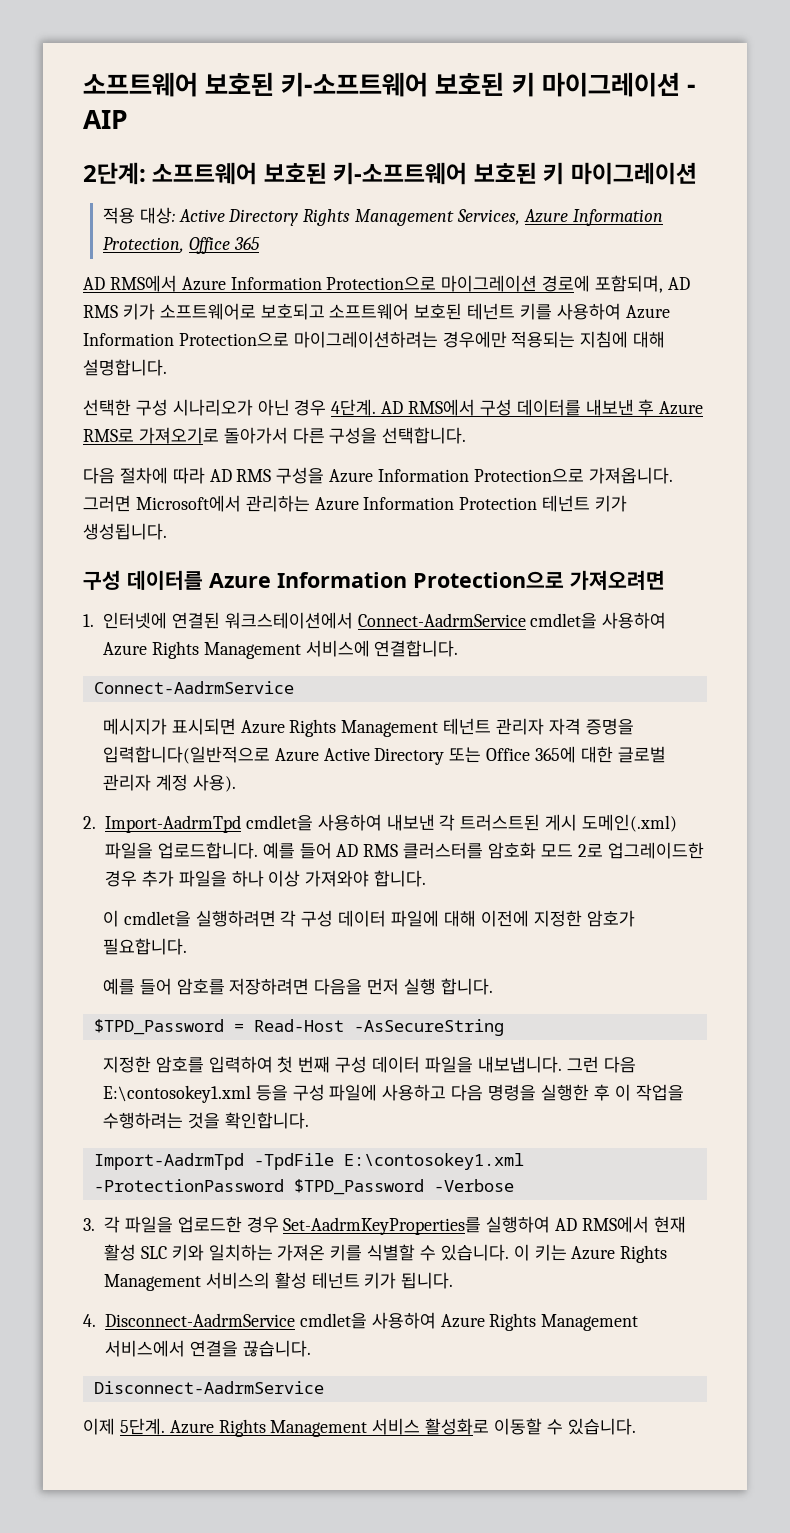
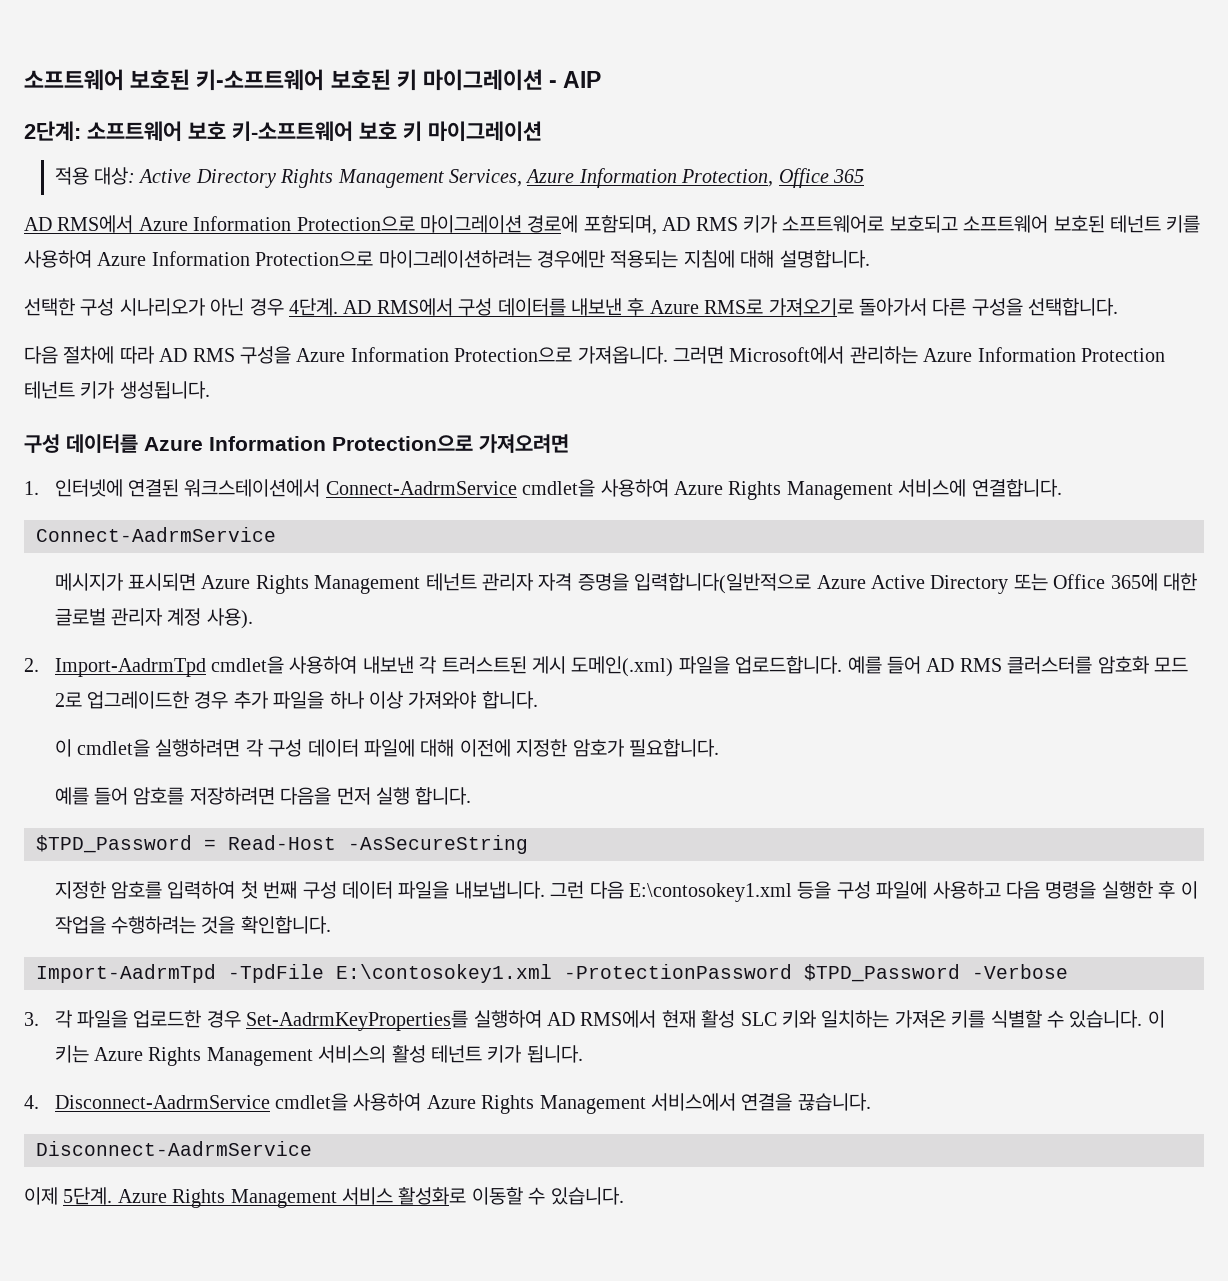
- 2단계: 소프트웨어 보호된 키-소프트웨어 보호된 키 마이그레이션
+ 2단계: 소프트웨어 보호 키-소프트웨어 보호 키 마이그레이션

